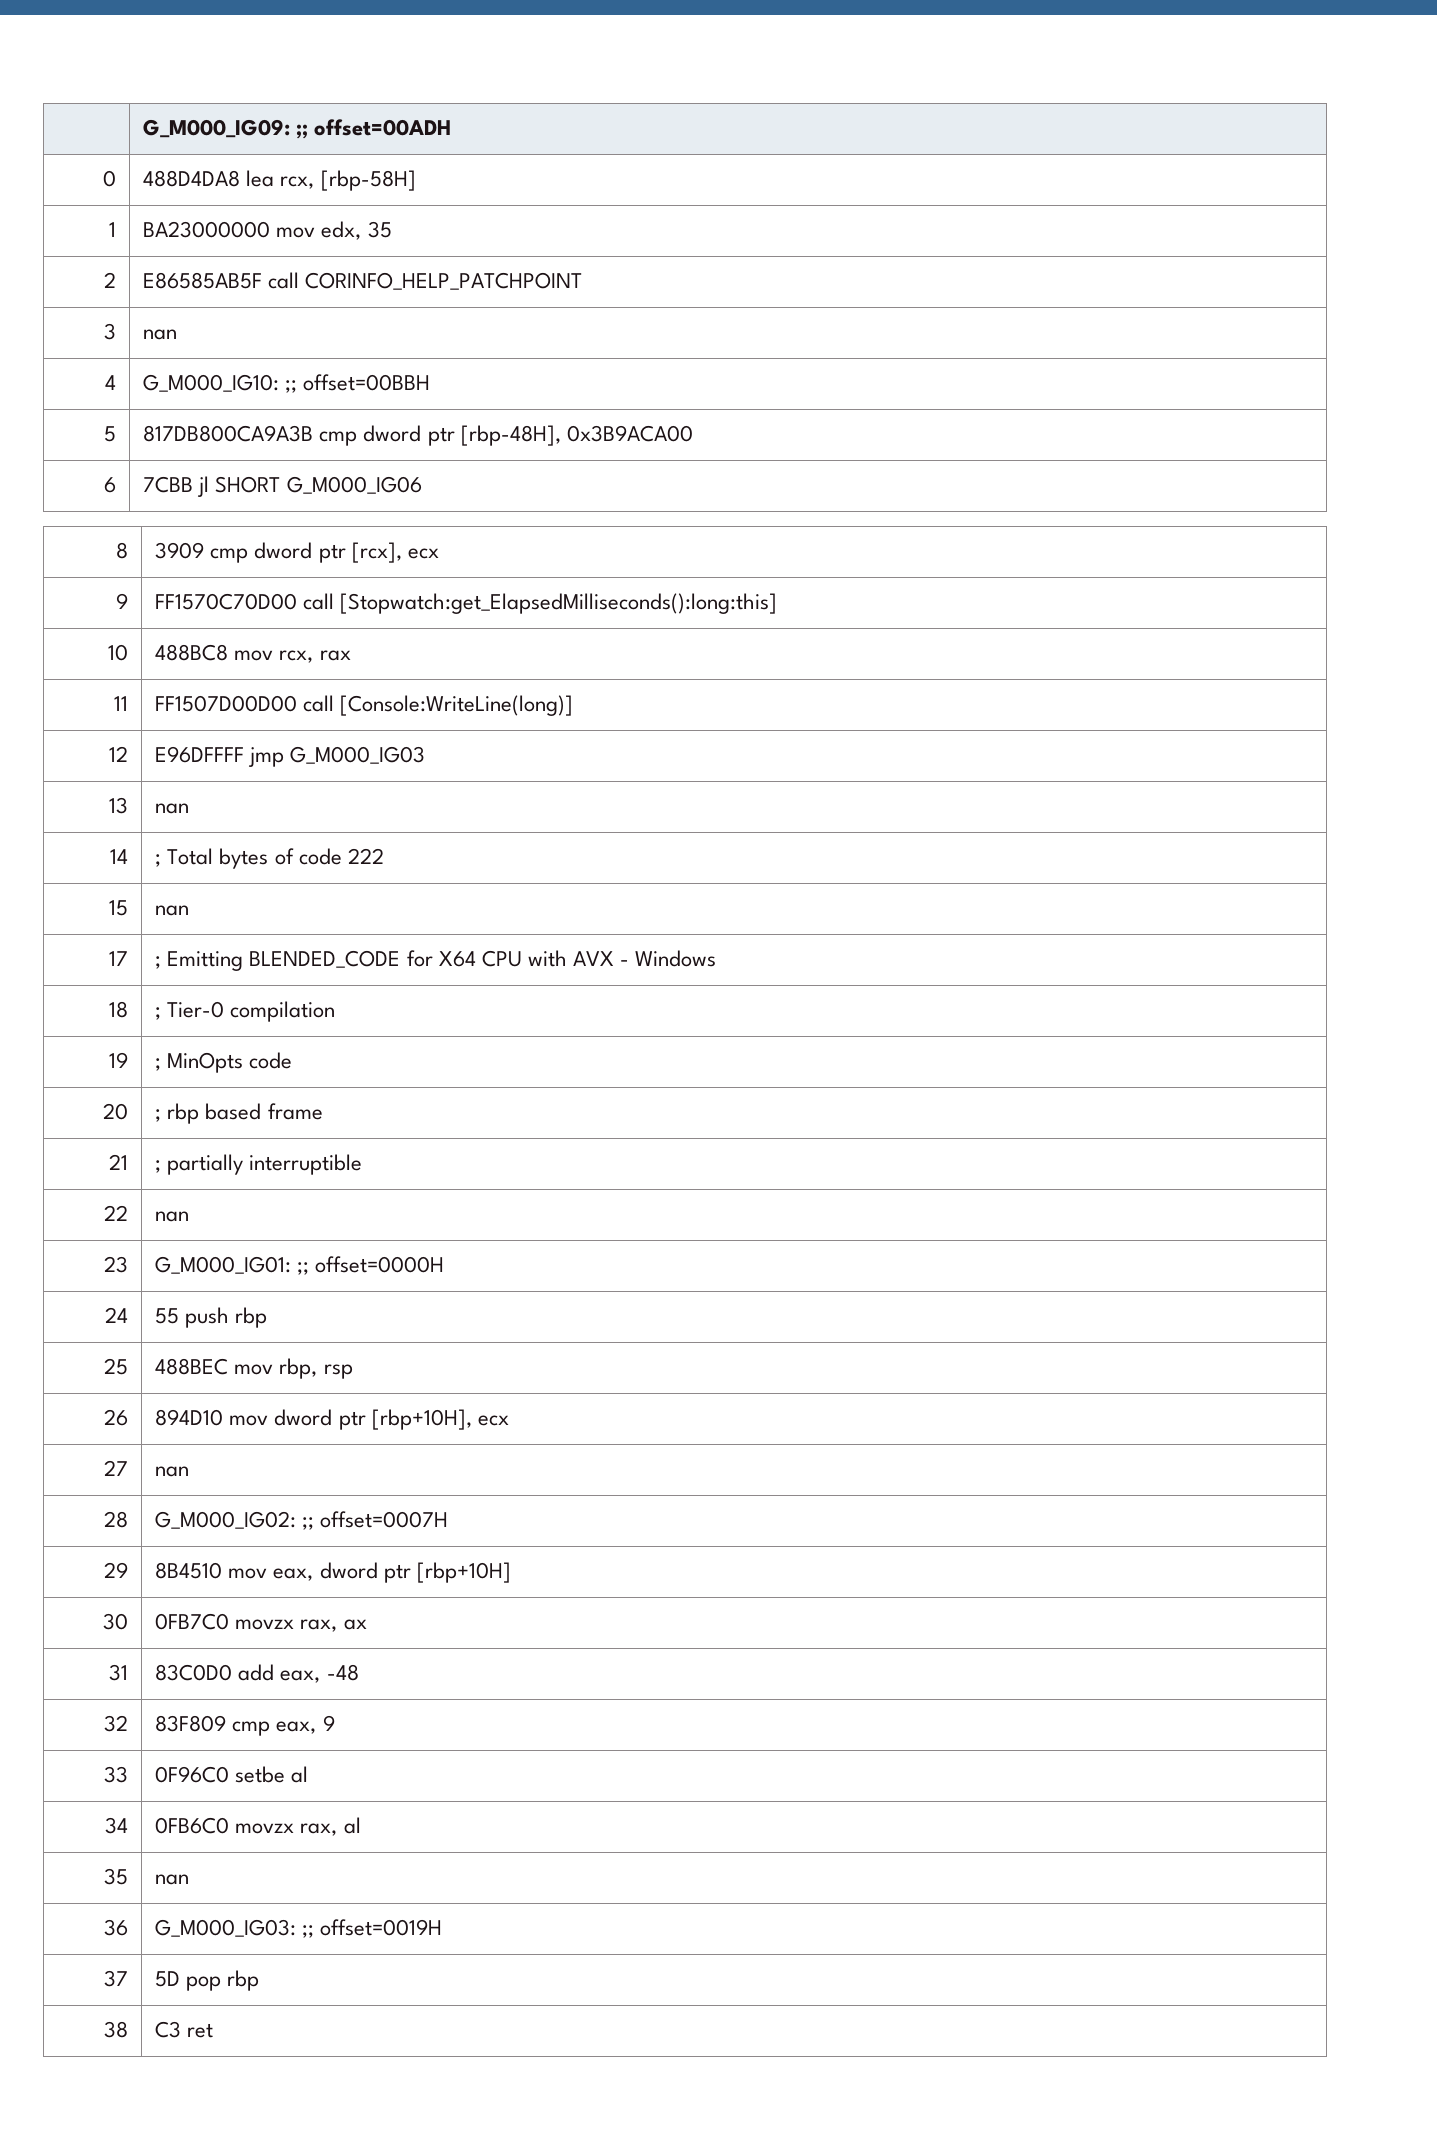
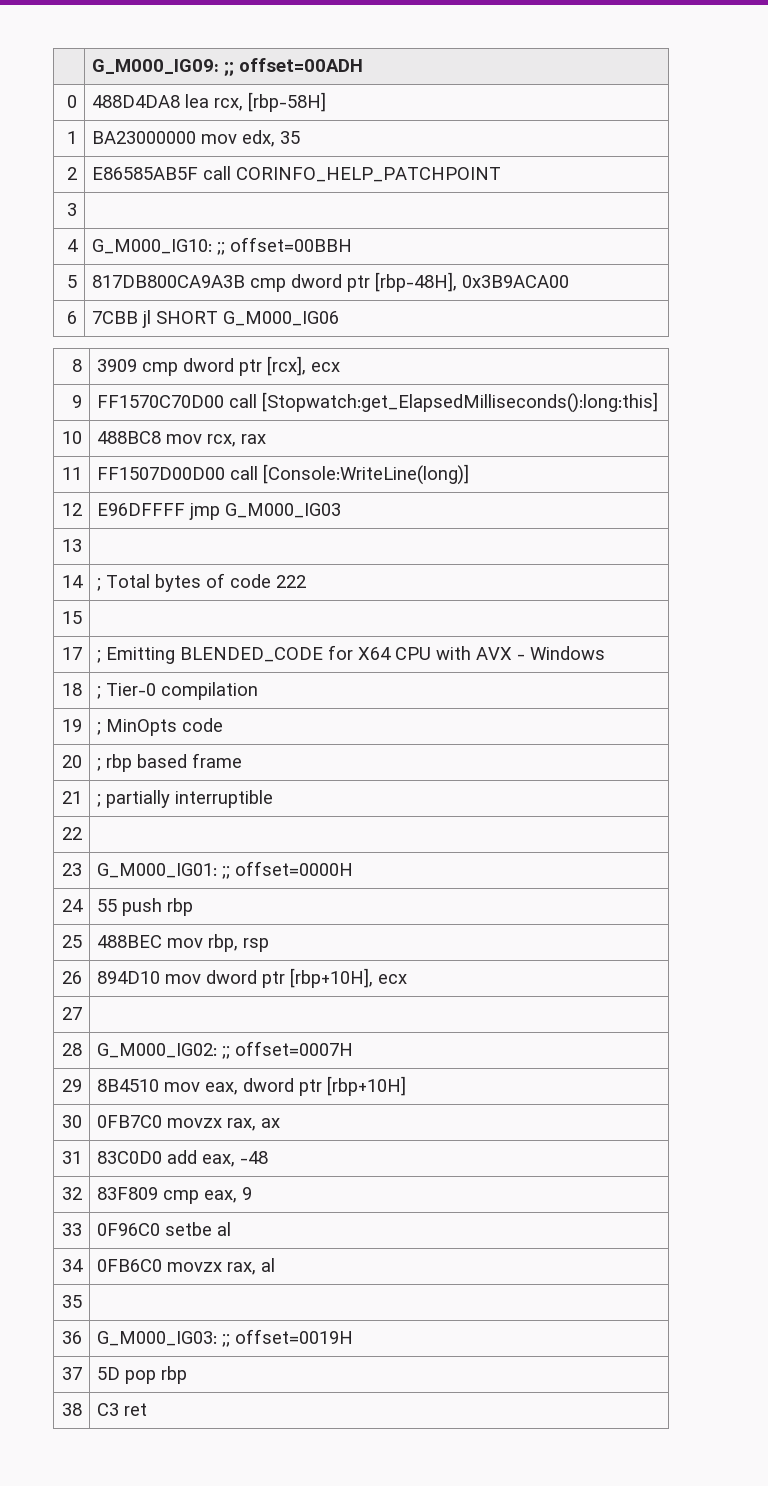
- 3 | nan
+ 3 |
- 13 | nan
+ 13 |
- 15 | nan
+ 15 |
- 22 | nan
+ 22 |
- 27 | nan
+ 27 |
- 35 | nan
+ 35 |

